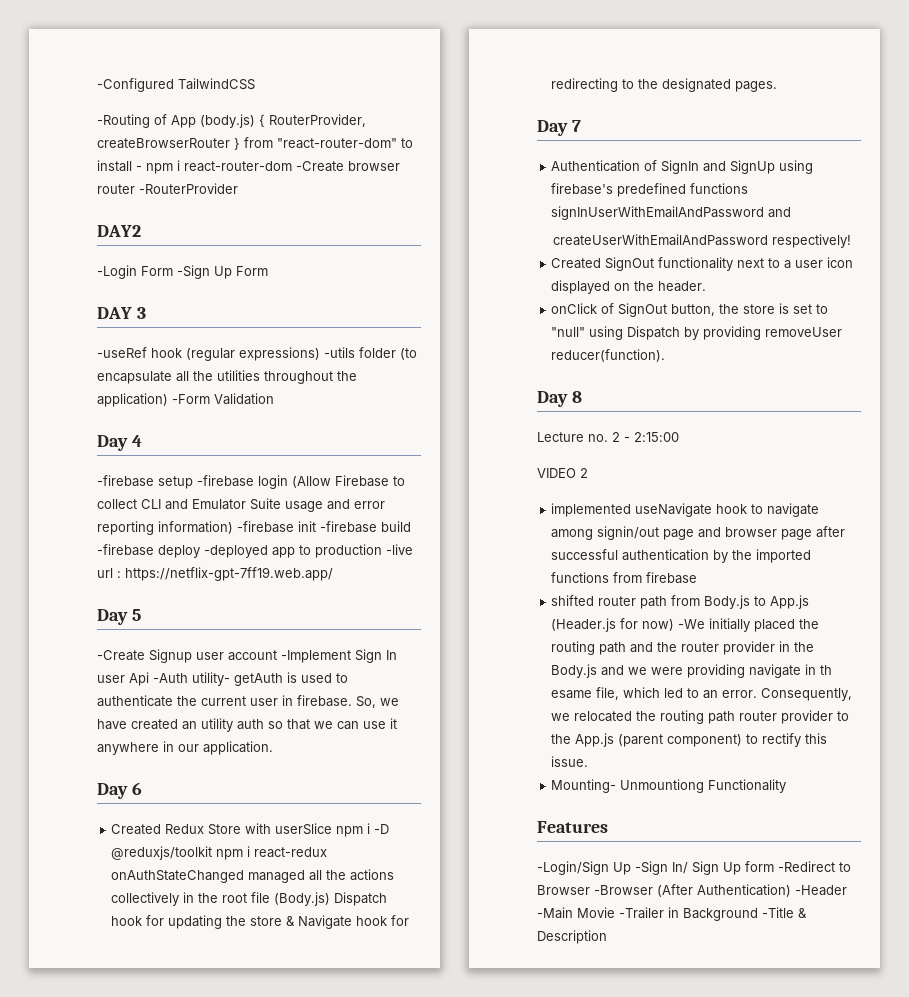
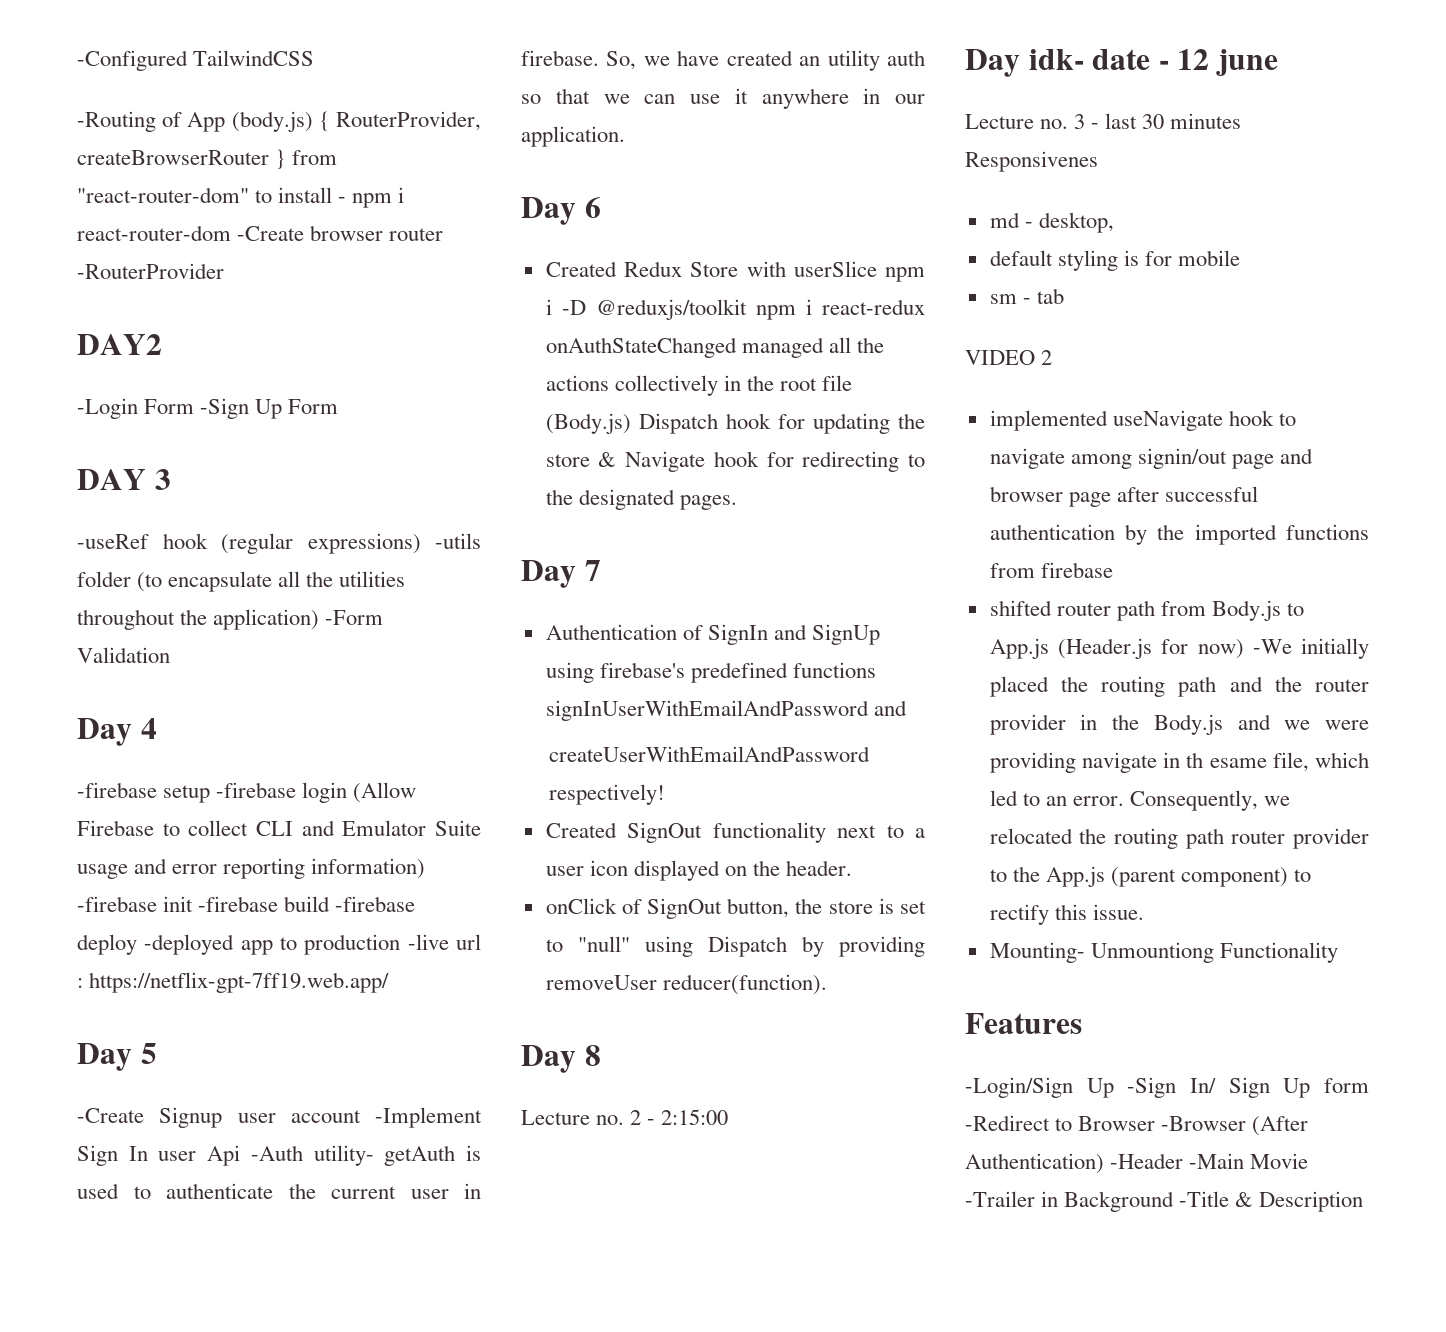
+ Day idk- date - 12 june
+ Lecture no. 3 - last 30 minutes Responsivenes
+ md - desktop,
+ default styling is for mobile
+ sm - tab

